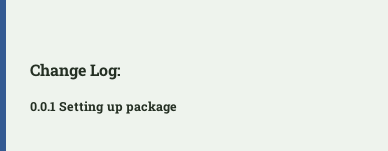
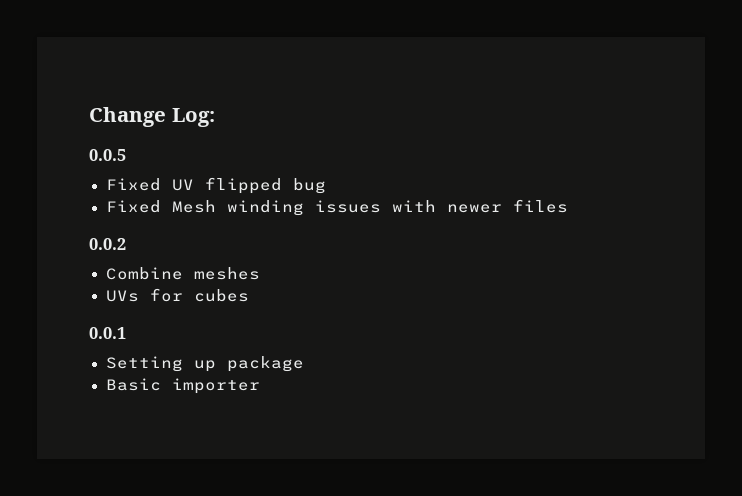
+ 0.0.5
+ Fixed UV flipped bug
+ Fixed Mesh winding issues with newer files
+ 0.0.2
+ Combine meshes
+ UVs for cubes
- 0.0.1 Setting up package
+ 0.0.1
+ Setting up package
+ Basic importer

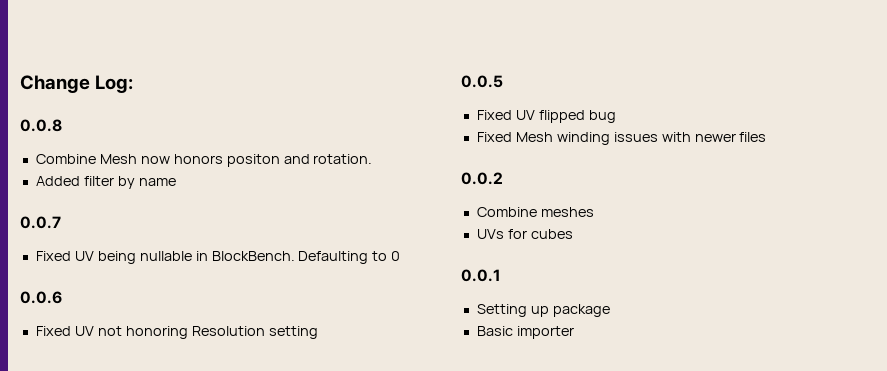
+ 0.0.8
+ Combine Mesh now honors positon and rotation.
+ Added filter by name
+ 0.0.7
+ Fixed UV being nullable in BlockBench. Defaulting to 0
+ 0.0.6
+ Fixed UV not honoring Resolution setting

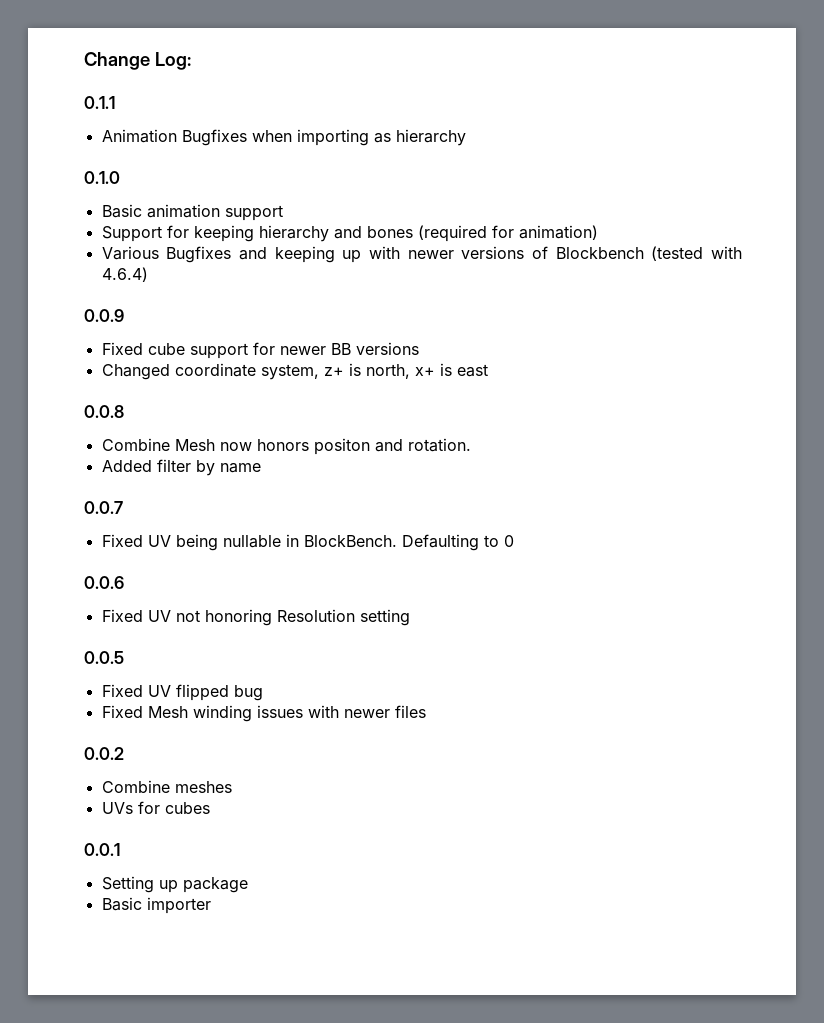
+ 0.1.1
+ Animation Bugfixes when importing as hierarchy
+ 0.1.0
+ Basic animation support
+ Support for keeping hierarchy and bones (required for animation)
+ Various Bugfixes and keeping up with newer versions of Blockbench (tested with 4.6.4)
+ 0.0.9
+ Fixed cube support for newer BB versions
+ Changed coordinate system, z+ is north, x+ is east

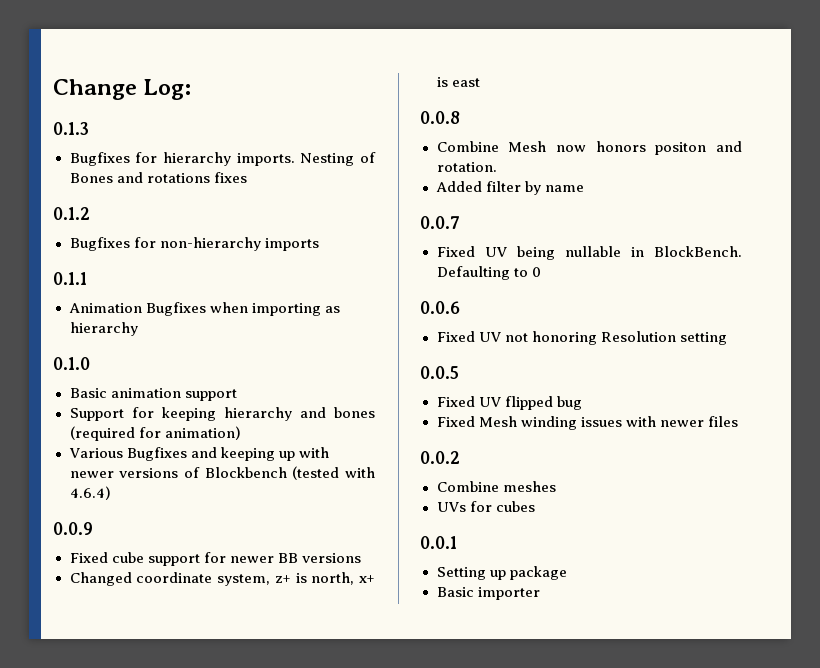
+ 0.1.3
+ Bugfixes for hierarchy imports. Nesting of Bones and rotations fixes
+ 0.1.2
+ Bugfixes for non-hierarchy imports

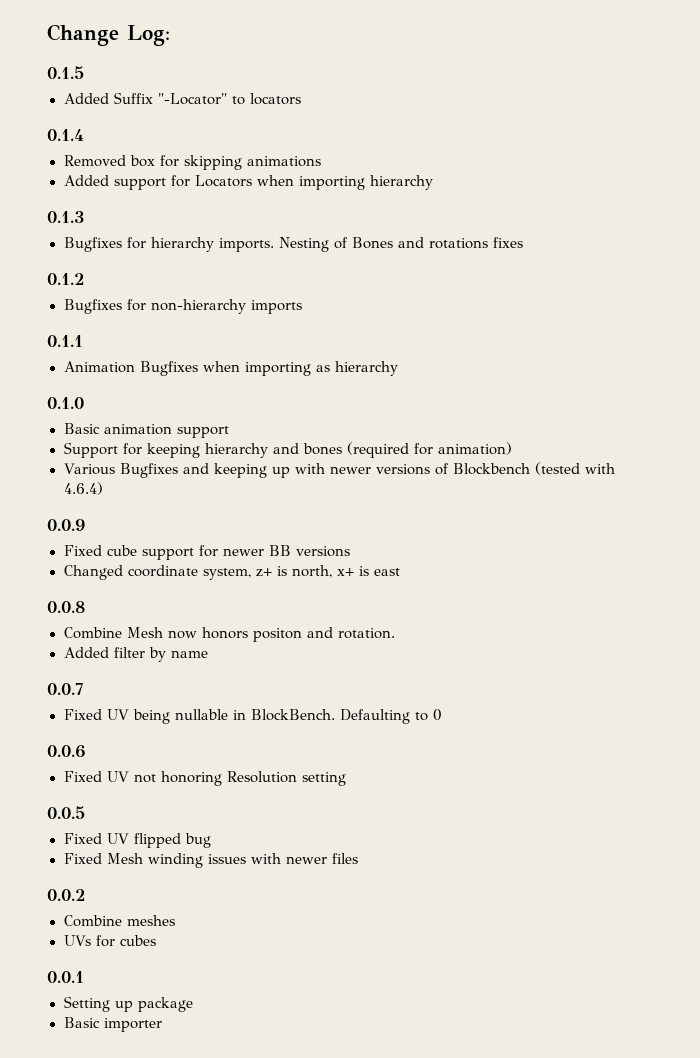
+ 0.1.5
+ Added Suffix "-Locator" to locators
+ 0.1.4
+ Removed box for skipping animations
+ Added support for Locators when importing hierarchy

